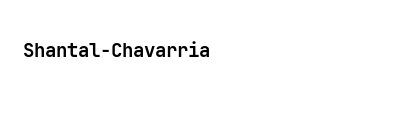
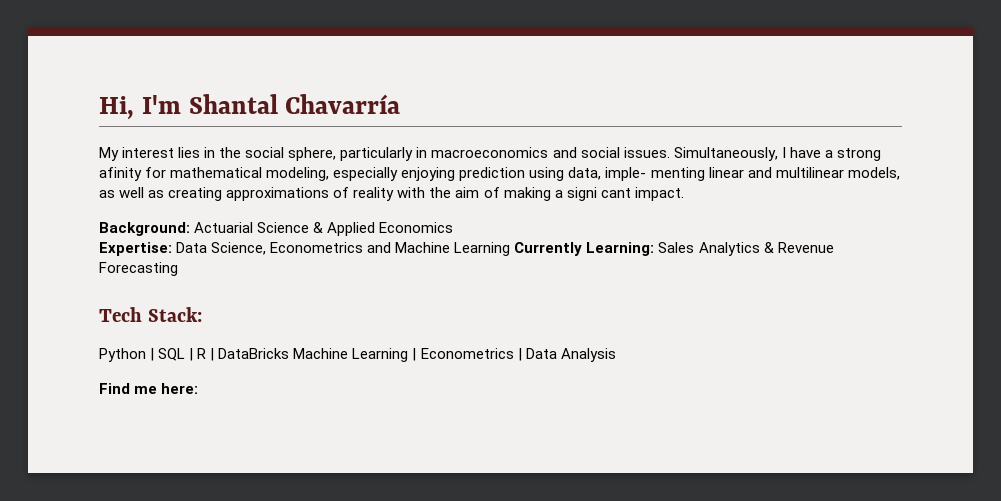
- Shantal-Chavarria
+ Hi, I'm Shantal Chavarría
+ My interest lies in the social sphere, particularly in macroeconomics and social issues. Simultaneously, I have a strong afinity for mathematical modeling, especially enjoying prediction using data, imple- menting linear and multilinear models, as well as creating approximations of reality with the aim of making a signi cant impact.
+ Background: Actuarial Science & Applied Economics
+ Expertise: Data Science, Econometrics and Machine Learning Currently Learning: Sales Analytics & Revenue Forecasting
+ Tech Stack:
+ Python | SQL | R | DataBricks Machine Learning | Econometrics | Data Analysis
+ Find me here:

